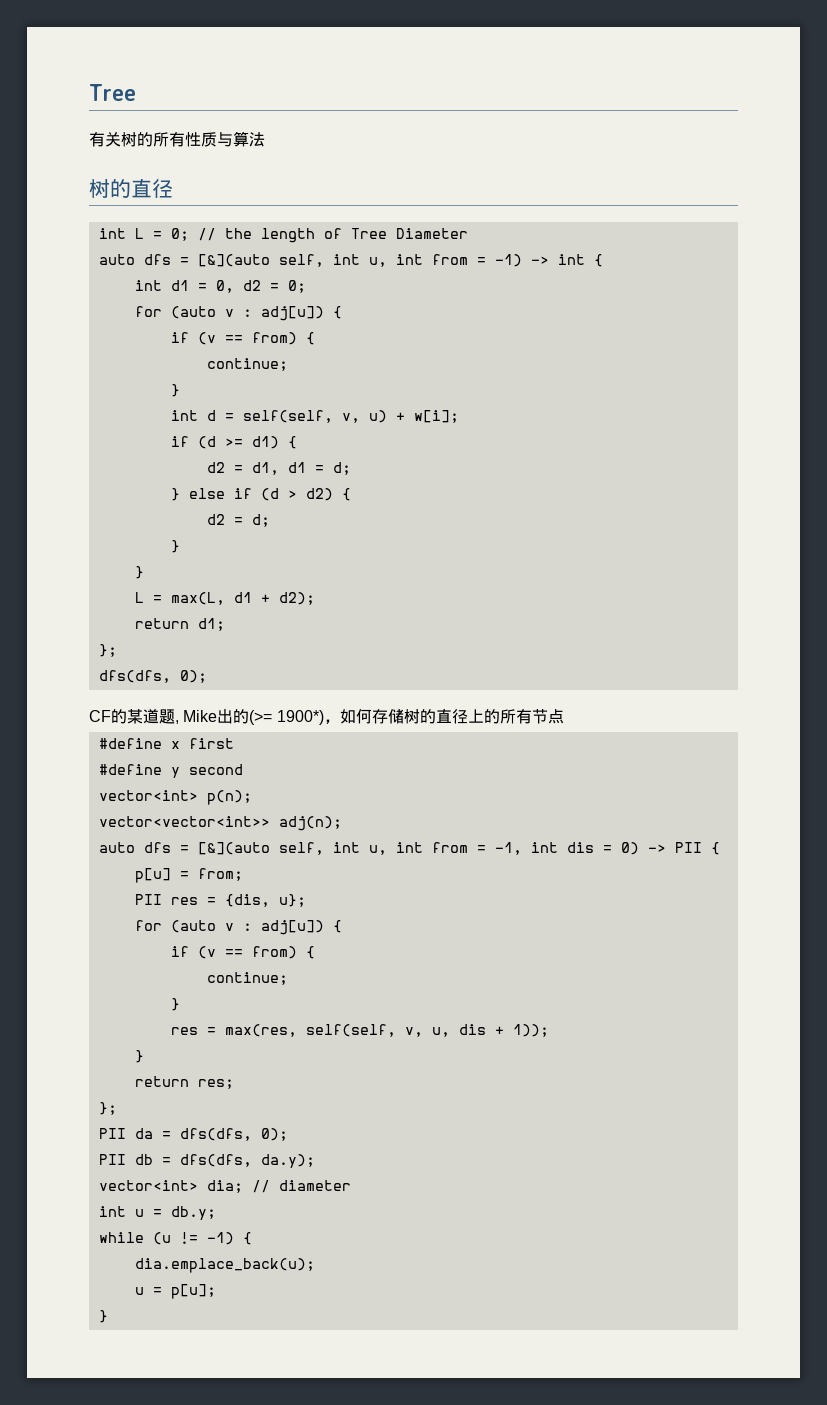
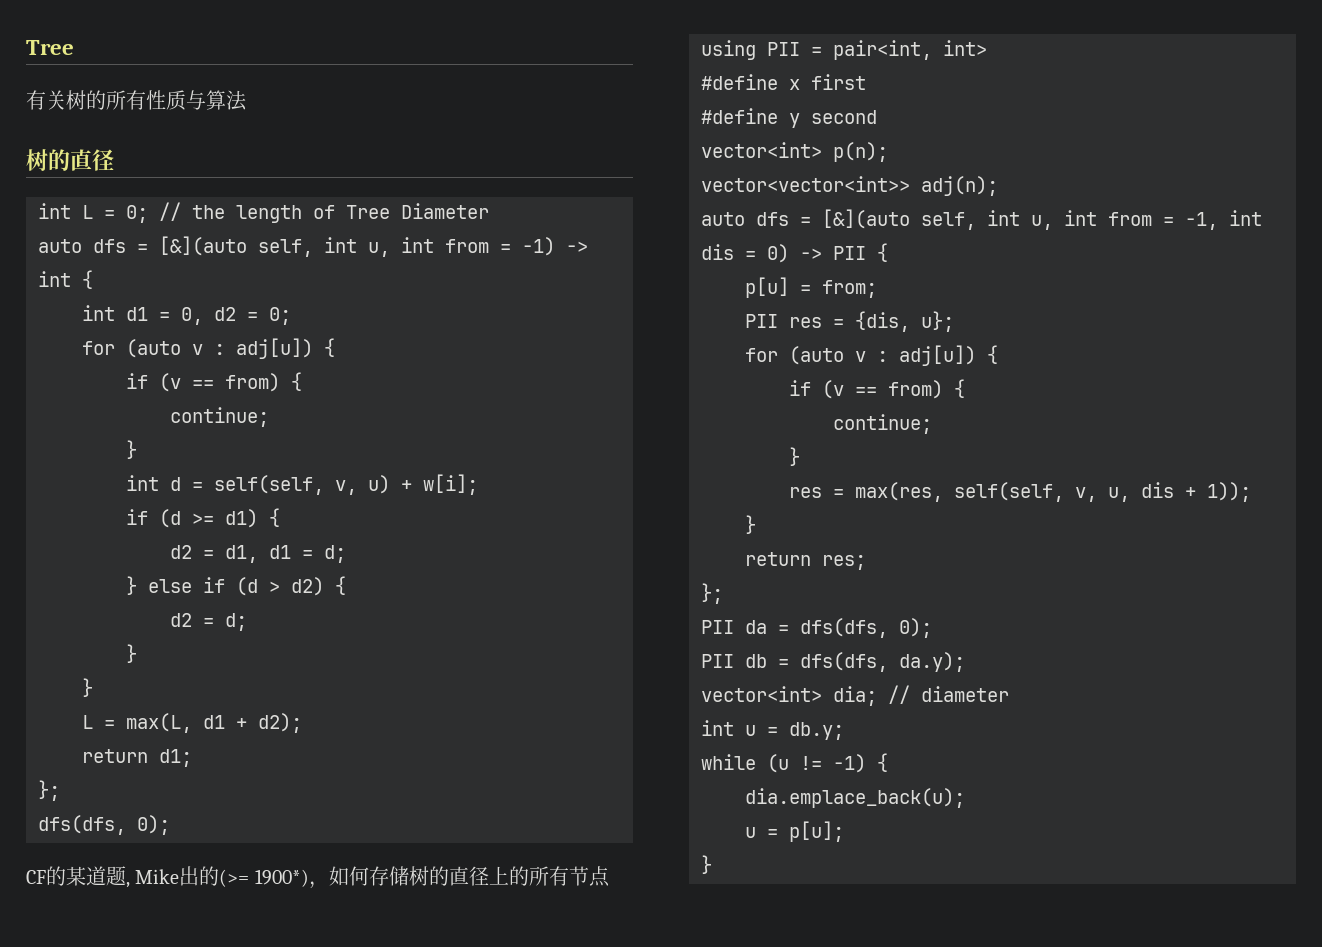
+ using PII = pair<int, int>

